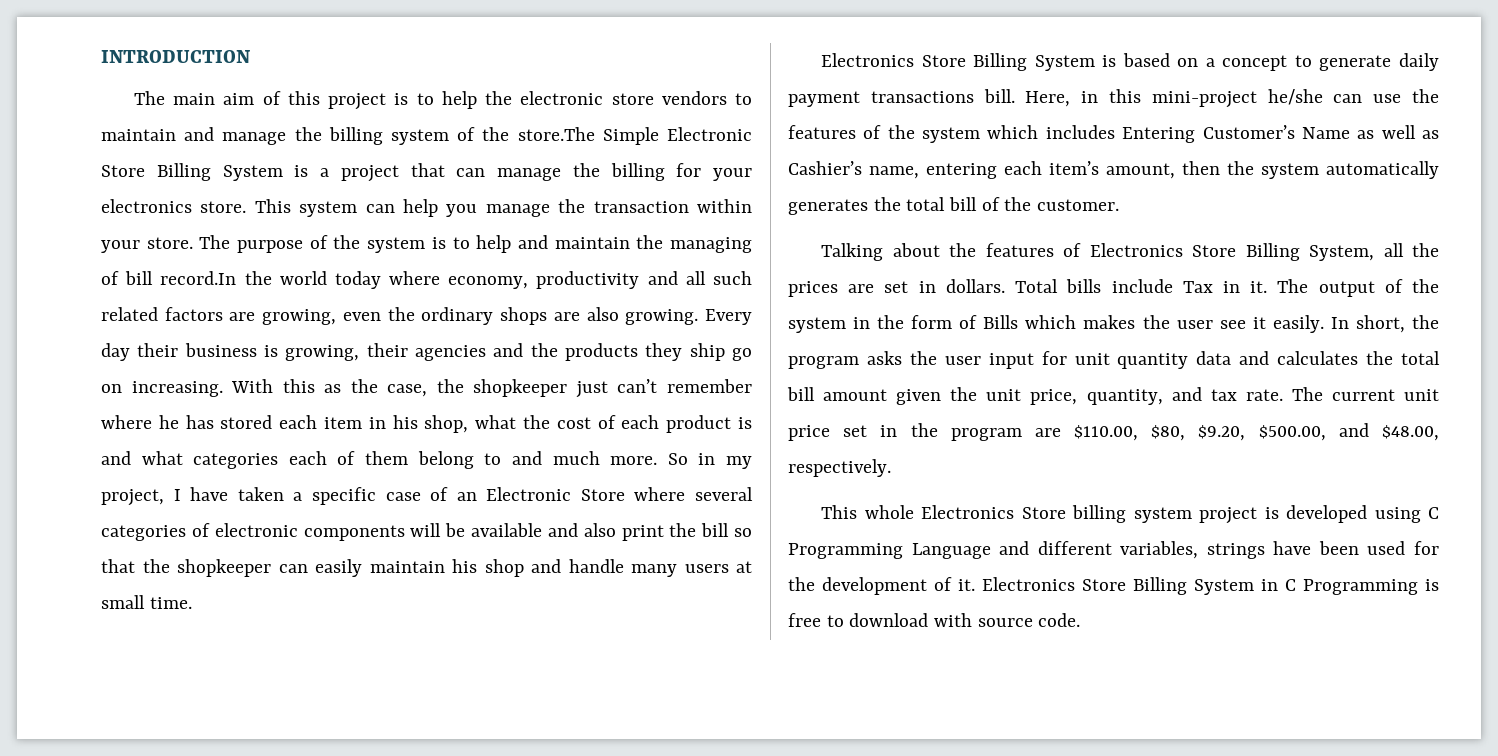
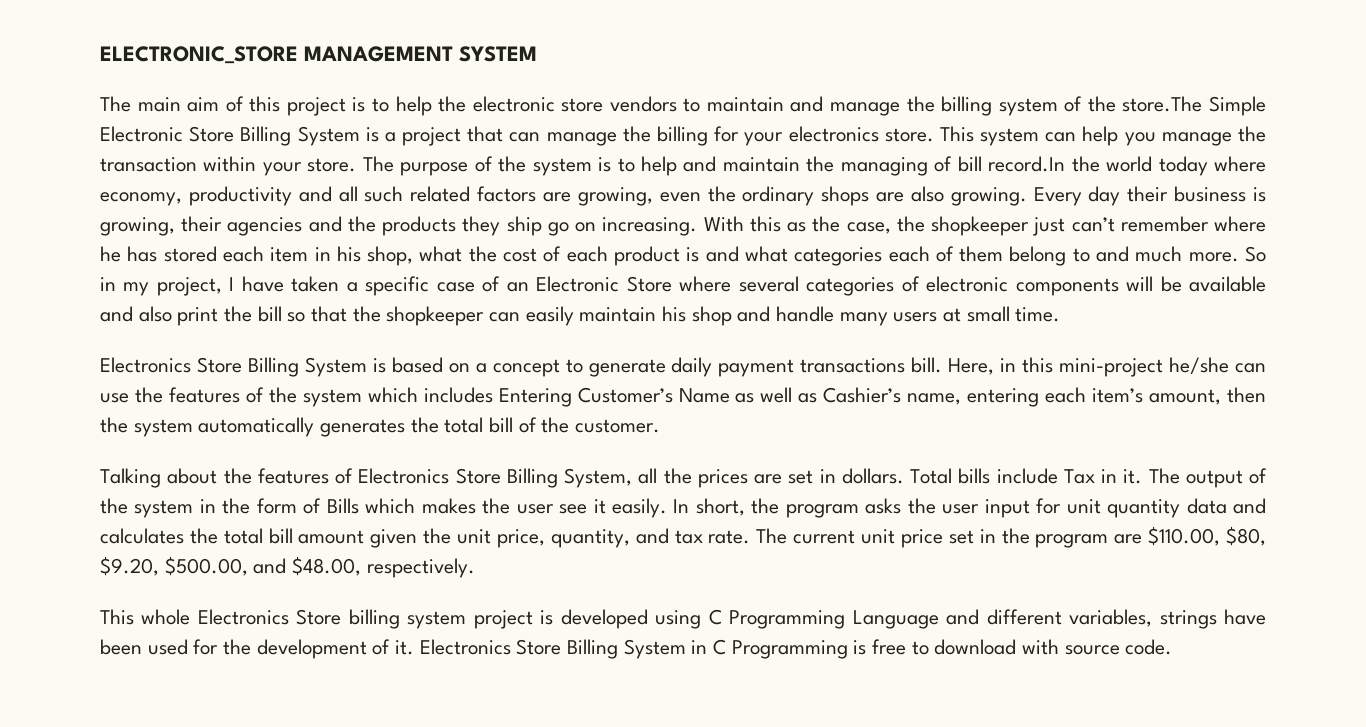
- INTRODUCTION
+ ELECTRONIC_STORE MANAGEMENT SYSTEM

